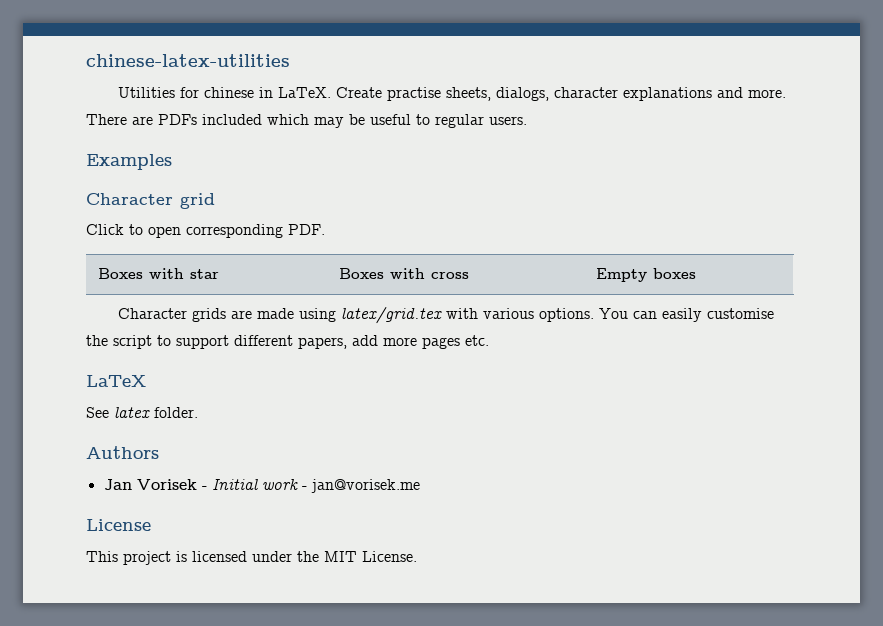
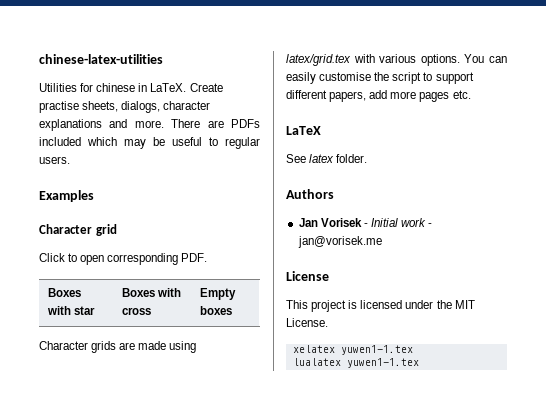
+ xelatex yuwen1-1.tex
+ lualatex yuwen1-1.tex

